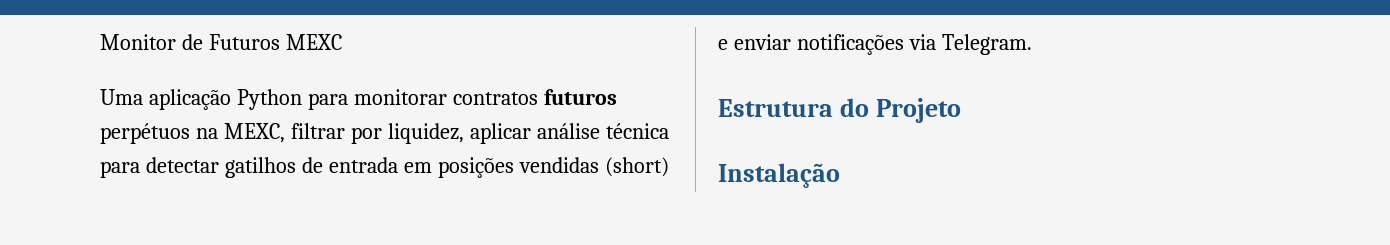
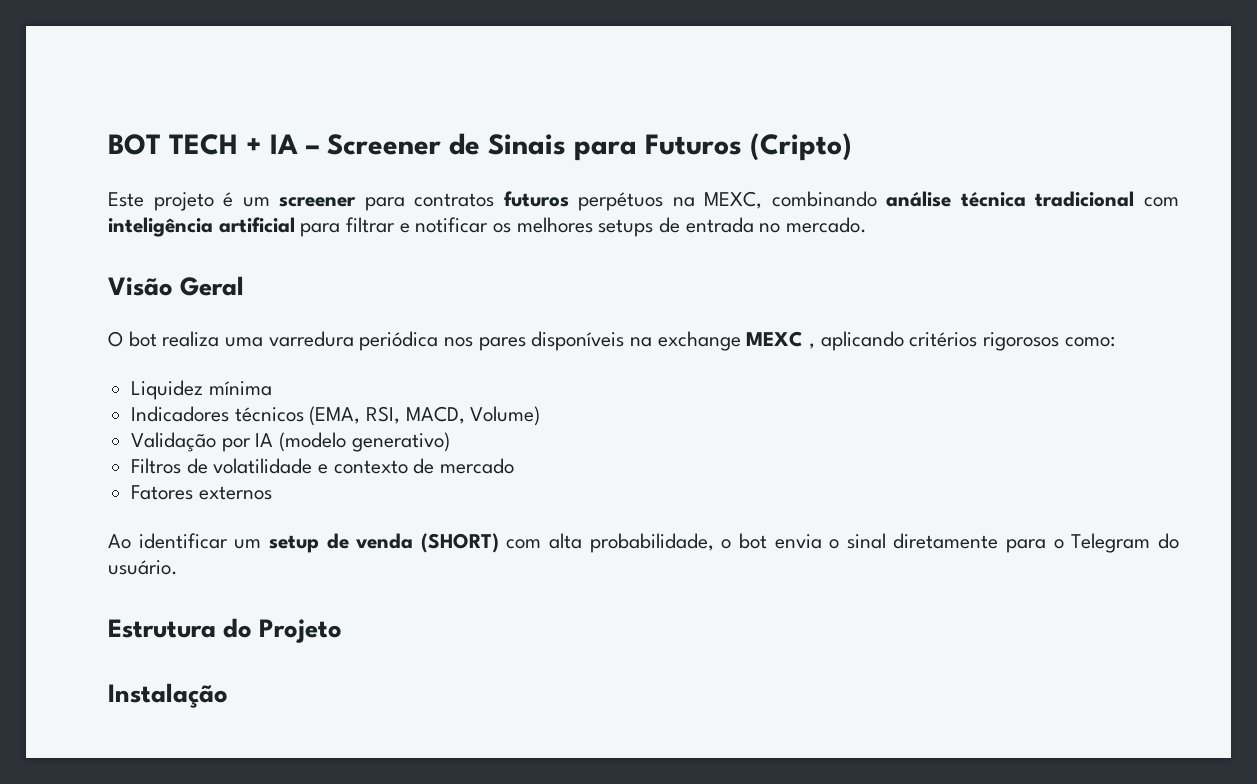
- Monitor de Futuros MEXC
- Uma aplicação Python para monitorar contratos futuros perpétuos na MEXC, filtrar por liquidez, aplicar análise técnica para detectar gatilhos de entrada em posições vendidas (short) e enviar notificações via Telegram.
+ BOT TECH + IA – Screener de Sinais para Futuros (Cripto)
+ Este projeto é um screener para contratos futuros perpétuos na MEXC, combinando análise técnica tradicional com inteligência artificial para filtrar e notificar os melhores setups de entrada no mercado.
+ Visão Geral
+ O bot realiza uma varredura periódica nos pares disponíveis na exchange MEXC , aplicando critérios rigorosos como:
+ Liquidez mínima
+ Indicadores técnicos (EMA, RSI, MACD, Volume)
+ Validação por IA (modelo generativo)
+ Filtros de volatilidade e contexto de mercado
+ Fatores externos
+ Ao identificar um setup de venda (SHORT) com alta probabilidade, o bot envia o sinal diretamente para o Telegram do usuário.

